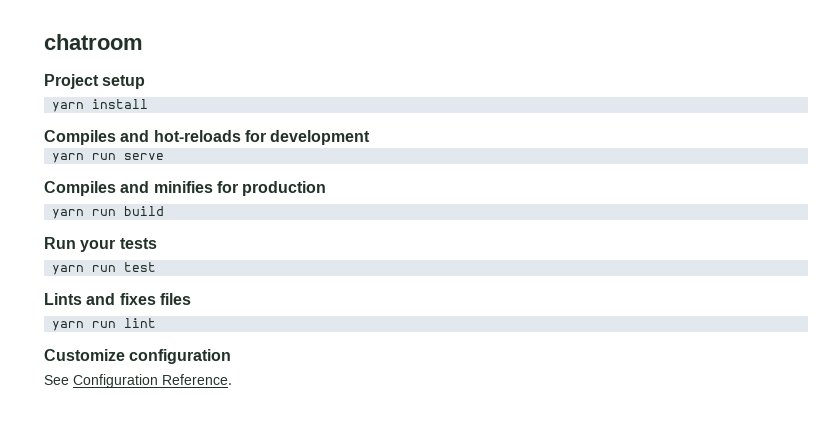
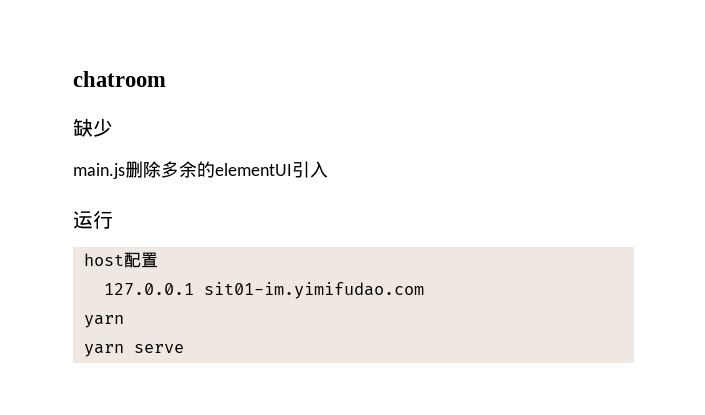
- Project setup
- yarn install
- Compiles and hot-reloads for development
- yarn run serve
+ 缺少
+ main.js删除多余的elementUI引入
+ 运行
+ host配置
+ 127.0.0.1 sit01-im.yimifudao.com
+ yarn
+ yarn serve
- Compiles and minifies for production
- yarn run build
- Run your tests
- yarn run test
- Lints and fixes files
- yarn run lint
- Customize configuration
- See Configuration Reference.

